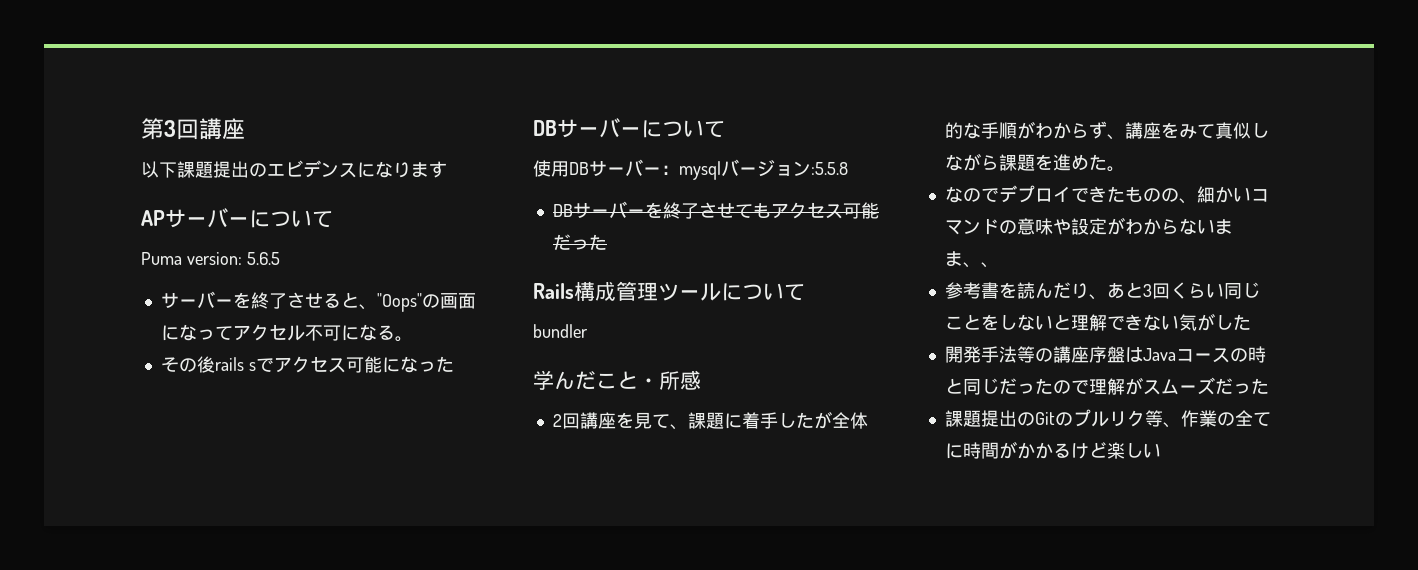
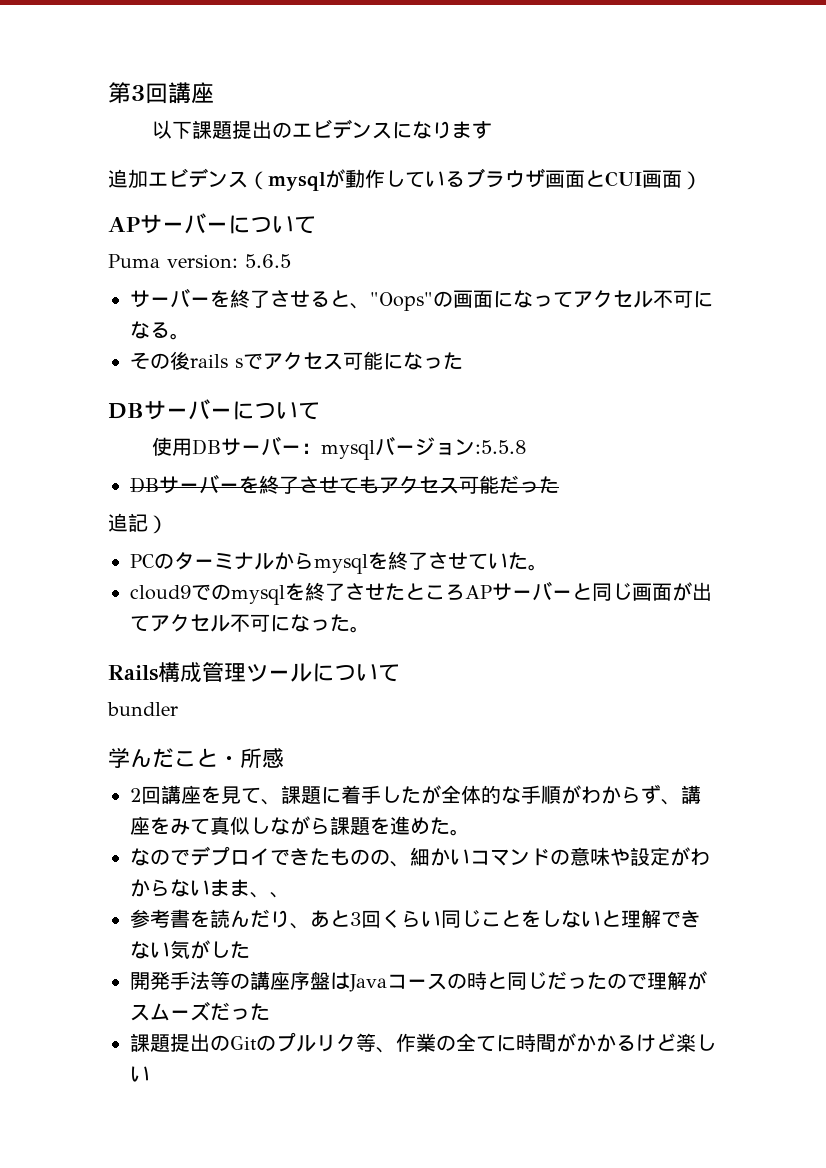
+ 追加エビデンス（mysqlが動作しているブラウザ画面とCUI画面）
+ 追記）
+ PCのターミナルからmysqlを終了させていた。
+ cloud9でのmysqlを終了させたところAPサーバーと同じ画面が出てアクセル不可になった。

